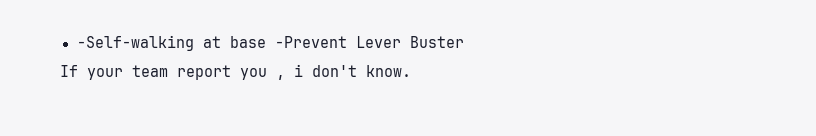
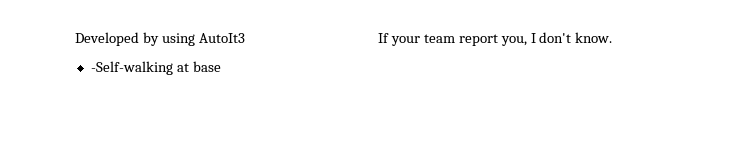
+ Developed by using AutoIt3
- -Self-walking at base -Prevent Lever Buster
+ -Self-walking at base
- If your team report you , i don't know.
+ If your team report you, I don't know.

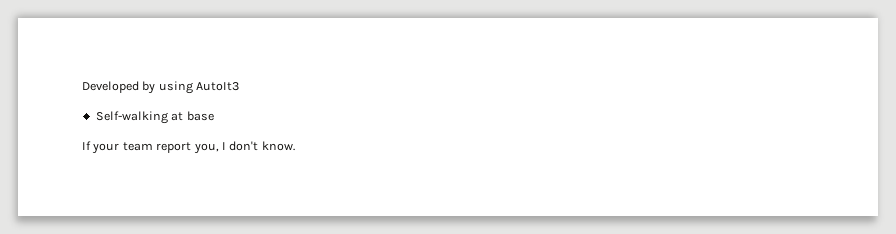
- -Self-walking at base
+ Self-walking at base

